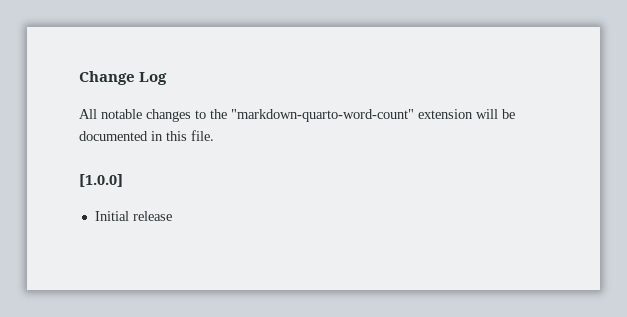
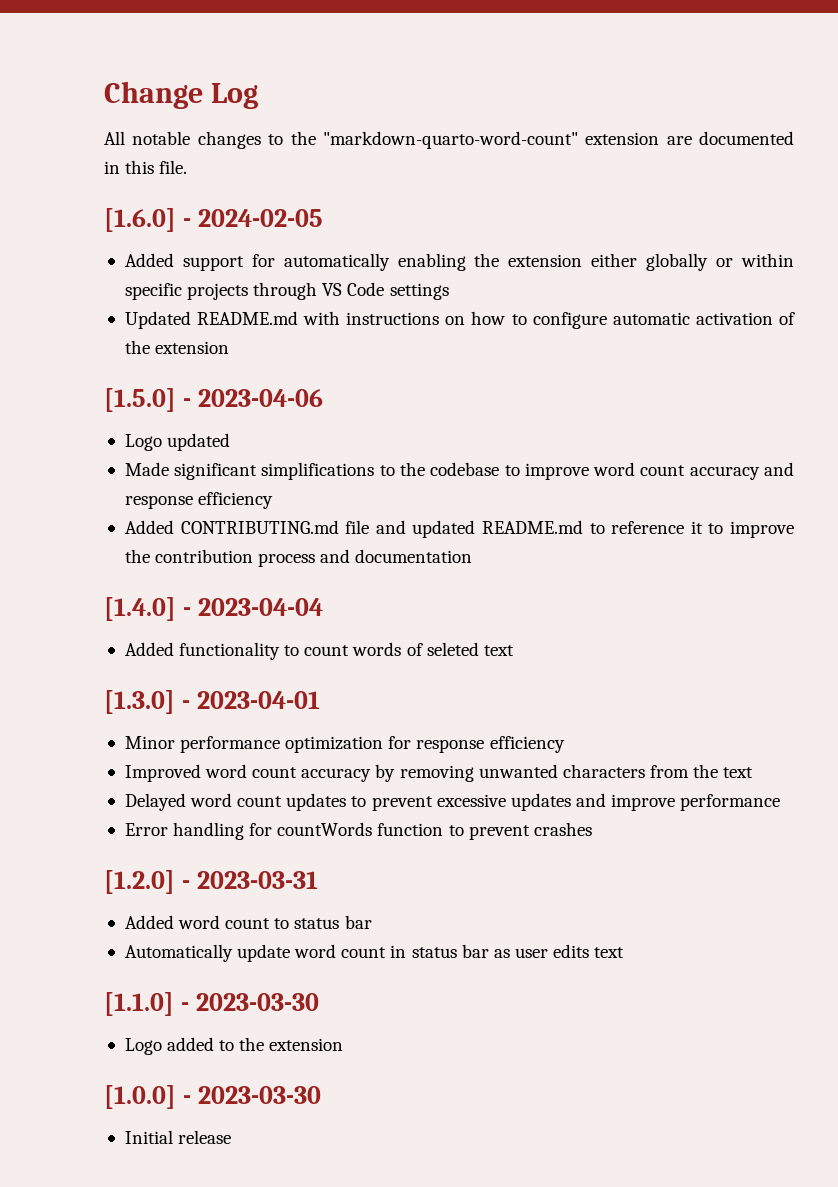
- All notable changes to the "markdown-quarto-word-count" extension will be documented in this file.
+ All notable changes to the "markdown-quarto-word-count" extension are documented in this file.
+ [1.6.0] - 2024-02-05
+ Added support for automatically enabling the extension either globally or within specific projects through VS Code settings
+ Updated README.md with instructions on how to configure automatic activation of the extension
+ [1.5.0] - 2023-04-06
+ Logo updated
+ Made significant simplifications to the codebase to improve word count accuracy and response efficiency
+ Added CONTRIBUTING.md file and updated README.md to reference it to improve the contribution process and documentation
+ [1.4.0] - 2023-04-04
+ Added functionality to count words of seleted text
+ [1.3.0] - 2023-04-01
+ Minor performance optimization for response efficiency
+ Improved word count accuracy by removing unwanted characters from the text
+ Delayed word count updates to prevent excessive updates and improve performance
+ Error handling for countWords function to prevent crashes
+ [1.2.0] - 2023-03-31
+ Added word count to status bar
+ Automatically update word count in status bar as user edits text
+ [1.1.0] - 2023-03-30
+ Logo added to the extension
- [1.0.0]
+ [1.0.0] - 2023-03-30

